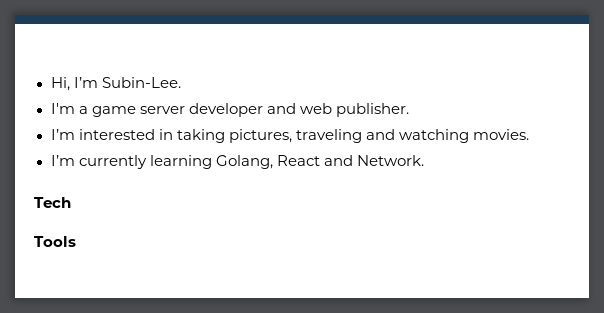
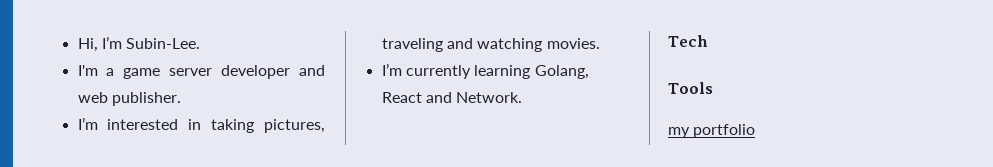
+ my portfolio

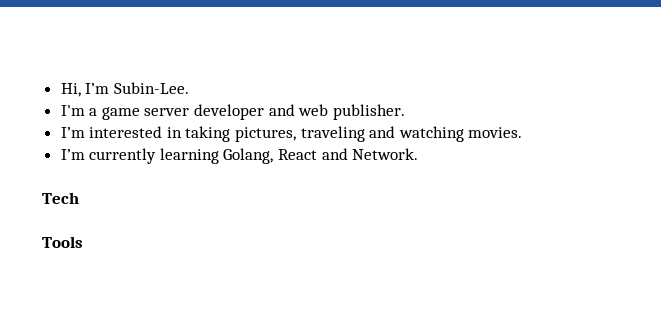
- my portfolio

